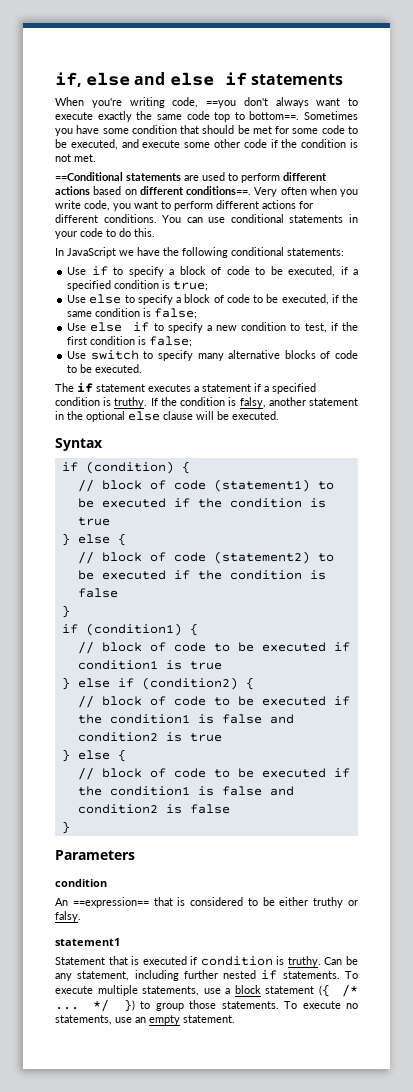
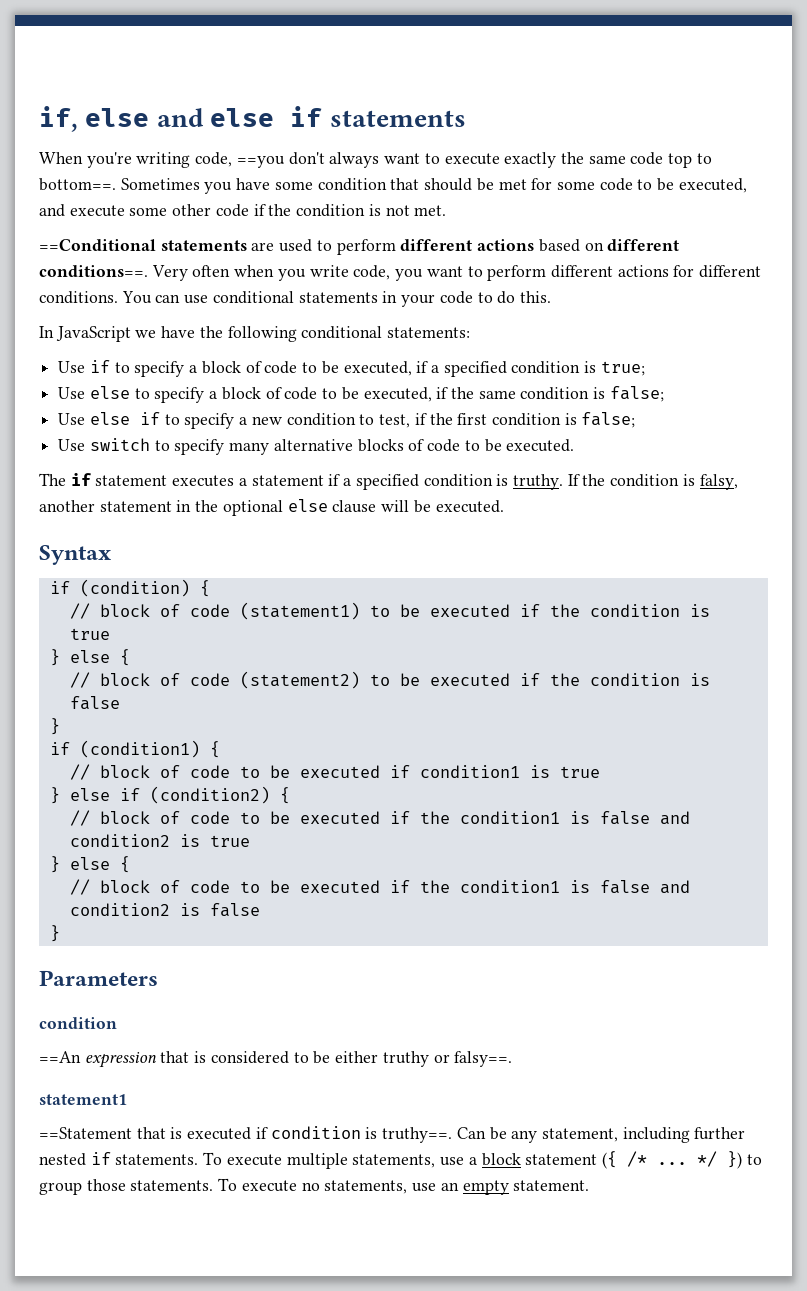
- An ==expression== that is considered to be either truthy or falsy.
+ ==An expression that is considered to be either truthy or falsy==.
- Statement that is executed if condition is truthy.
+ ==Statement that is executed if condition is truthy==.

